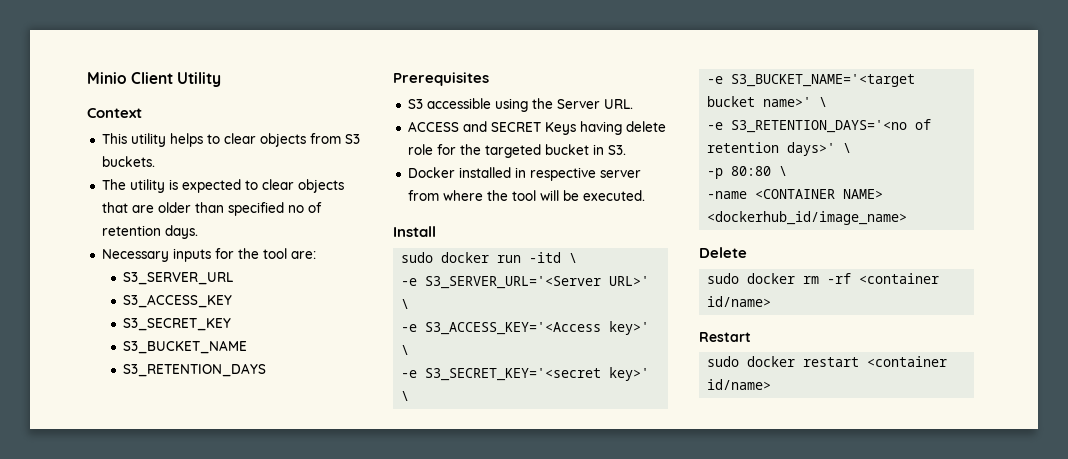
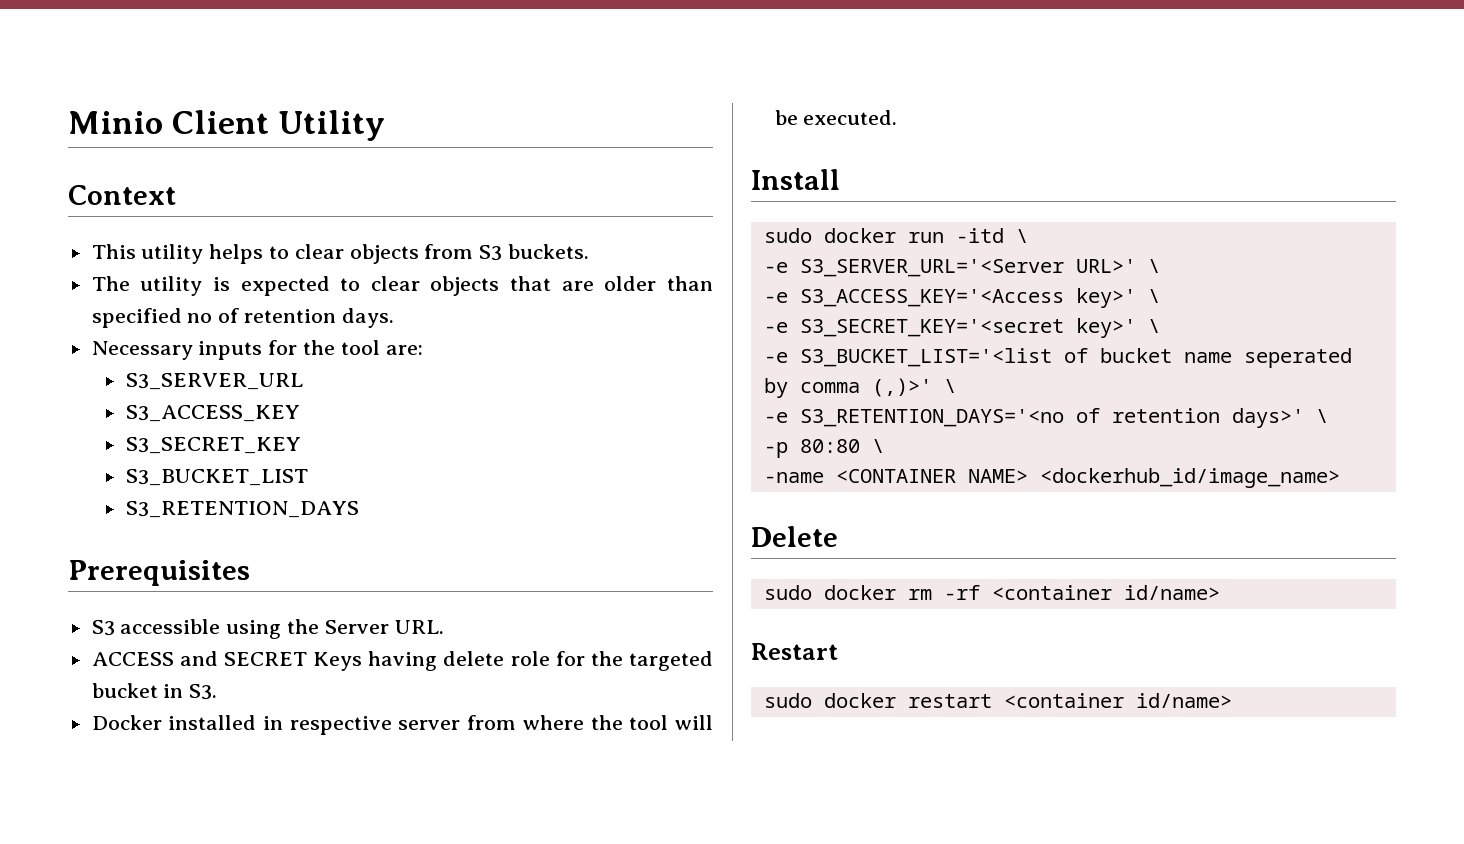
- S3_BUCKET_NAME
+ S3_BUCKET_LIST
- -e S3_BUCKET_NAME='<target bucket name>' \
+ -e S3_BUCKET_LIST='<list of bucket name seperated by comma (,)>' \

